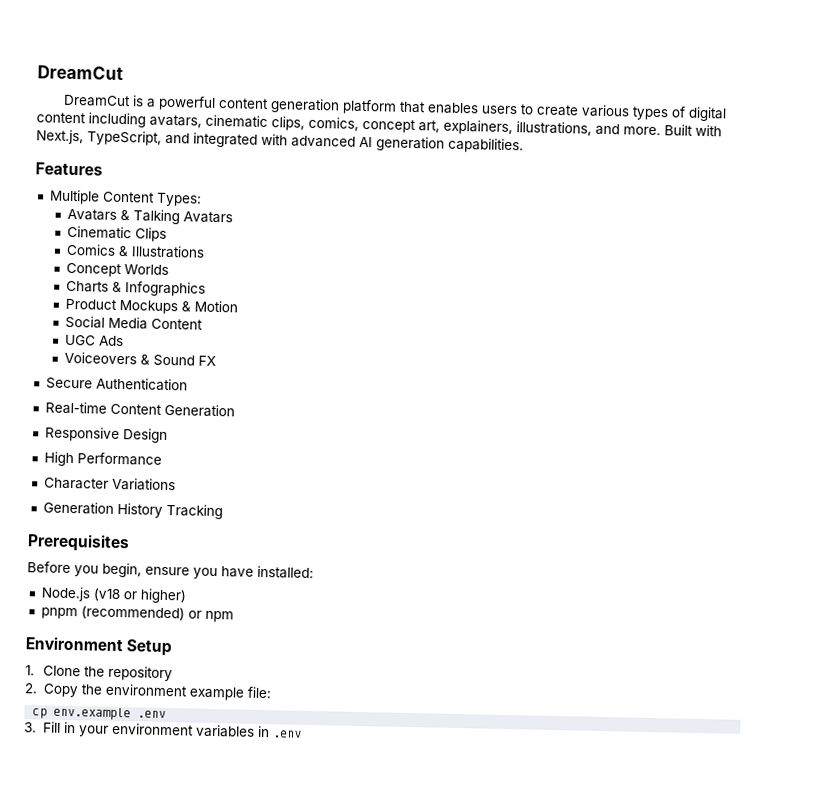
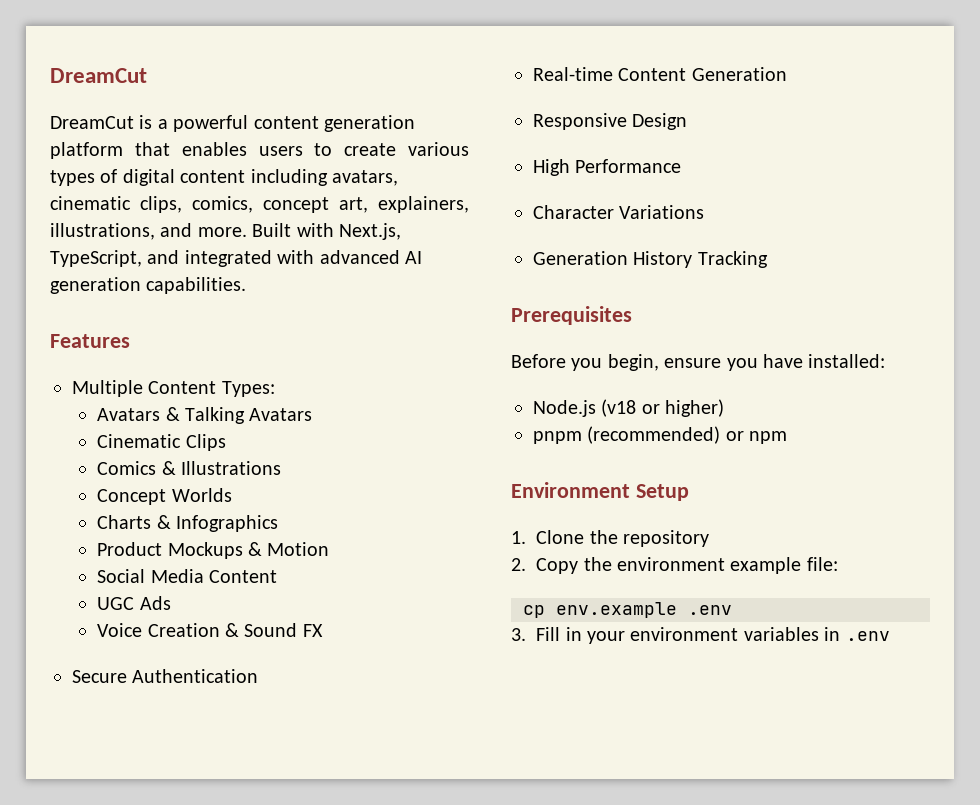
- Voiceovers & Sound FX
+ Voice Creation & Sound FX

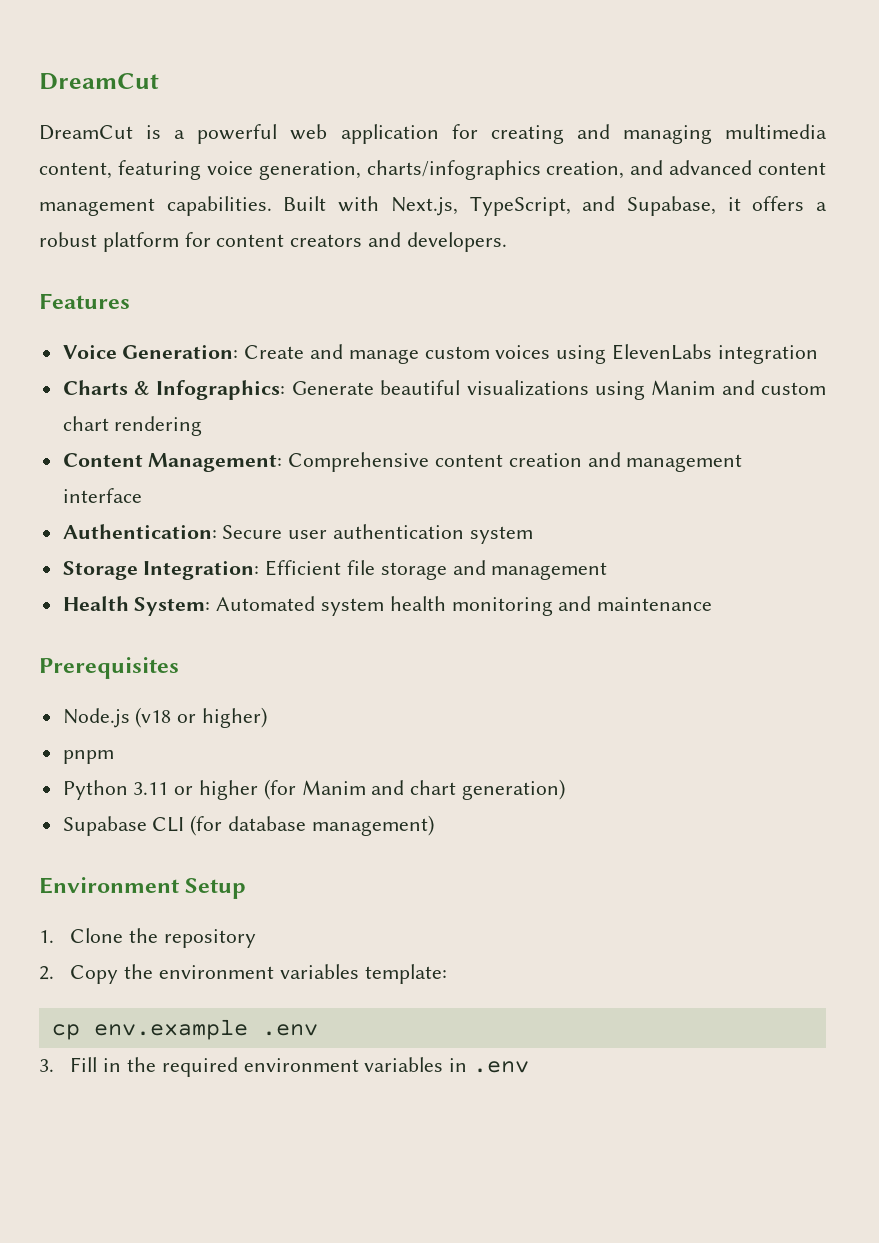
- DreamCut is a powerful content generation platform that enables users to create various types of digital content including avatars, cinematic clips, comics, concept art, explainers, illustrations, and more.
+ DreamCut is a powerful web application for creating and managing multimedia content, featuring voice generation, charts/infographics creation, and advanced content management capabilities.
- Built with Next.js, TypeScript, and integrated with advanced AI generation capabilities.
+ Built with Next.js, TypeScript, and Supabase, it offers a robust platform for content creators and developers.
  Features
- Multiple Content Types:
- Avatars & Talking Avatars
- Cinematic Clips
- Comics & Illustrations
- Concept Worlds
- Charts & Infographics
- Product Mockups & Motion
- Social Media Content
- UGC Ads
- Voice Creation & Sound FX
- Secure Authentication
- Real-time Content Generation
- Responsive Design
- High Performance
- Character Variations
- Generation History Tracking
+ Voice Generation: Create and manage custom voices using ElevenLabs integration
+ Charts & Infographics: Generate beautiful visualizations using Manim and custom chart rendering
+ Content Management: Comprehensive content creation and management interface
+ Authentication: Secure user authentication system
+ Storage Integration: Efficient file storage and management
+ Health System: Automated system health monitoring and maintenance
  Prerequisites
- Before you begin, ensure you have installed:
- pnpm (recommended) or npm
+ pnpm
+ Python 3.11 or higher (for Manim and chart generation)
+ Supabase CLI (for database management)
- 2. Copy the environment example file:
+ 2. Copy the environment variables template:
- 3. Fill in your environment variables in .env
+ 3. Fill in the required environment variables in .env

